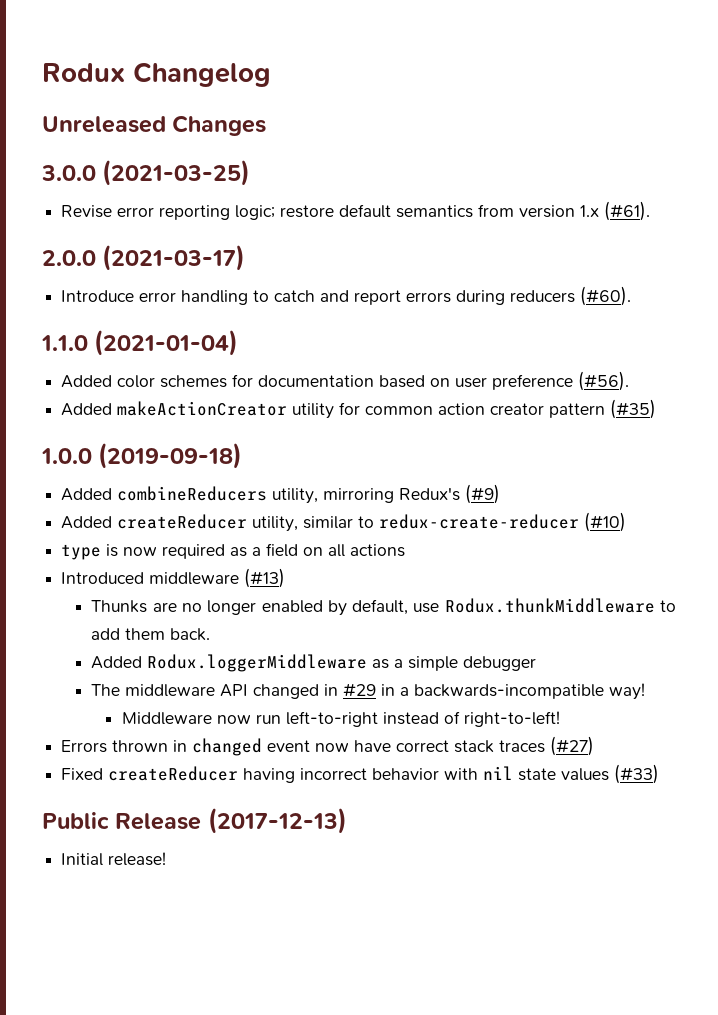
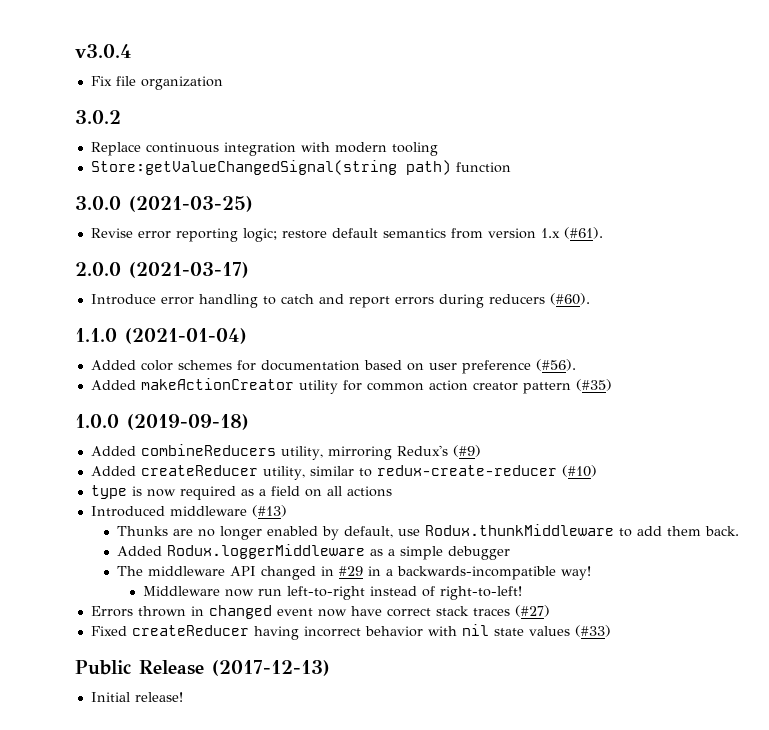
- Rodux Changelog
- Unreleased Changes
+ v3.0.4
+ Fix file organization
+ 3.0.2
+ Replace continuous integration with modern tooling
+ Store:getValueChangedSignal(string path) function

